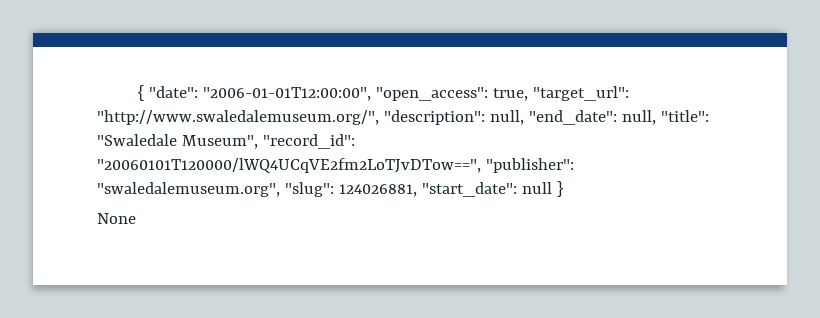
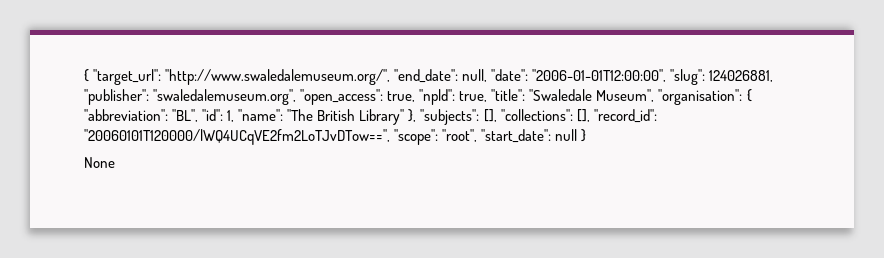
- { "date": "2006-01-01T12:00:00", "open_access": true, "target_url": "http://www.swaledalemuseum.org/", "description": null, "end_date": null, "title": "Swaledale Museum", "record_id": "20060101T120000/lWQ4UCqVE2fm2LoTJvDTow==", "publisher": "swaledalemuseum.org", "slug": 124026881, "start_date": null }
+ { "target_url": "http://www.swaledalemuseum.org/", "end_date": null, "date": "2006-01-01T12:00:00", "slug": 124026881, "publisher": "swaledalemuseum.org", "open_access": true, "npld": true, "title": "Swaledale Museum", "organisation": { "abbreviation": "BL", "id": 1, "name": "The British Library" }, "subjects": [], "collections": [], "record_id": "20060101T120000/lWQ4UCqVE2fm2LoTJvDTow==", "scope": "root", "start_date": null }

